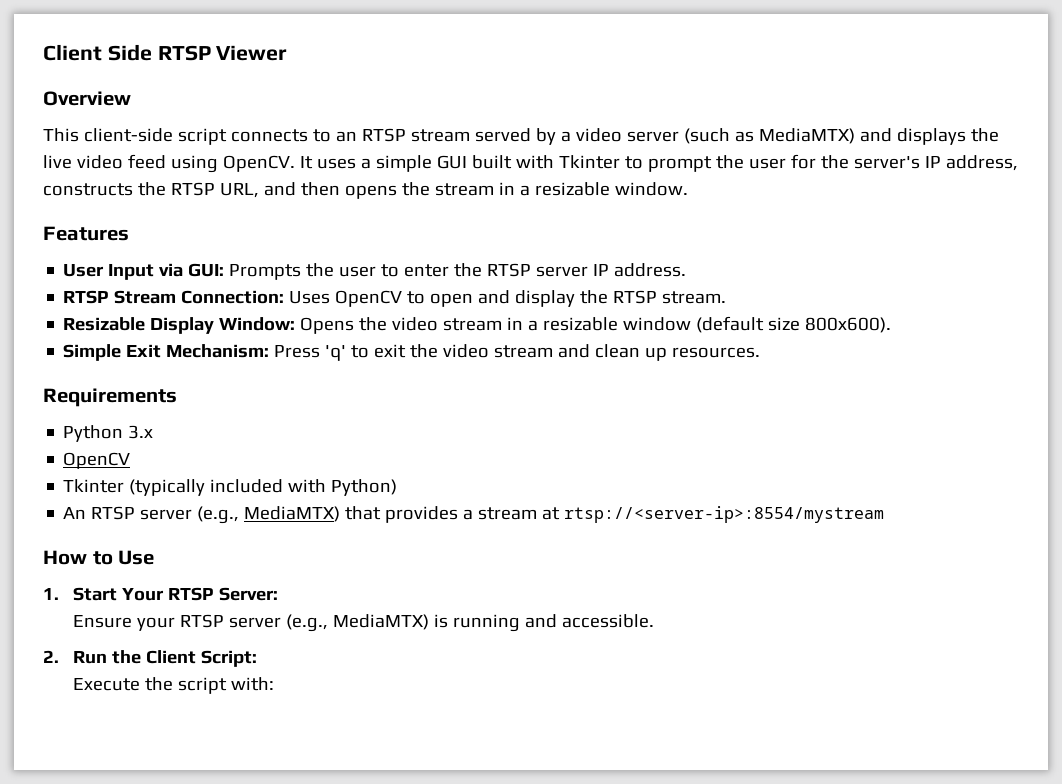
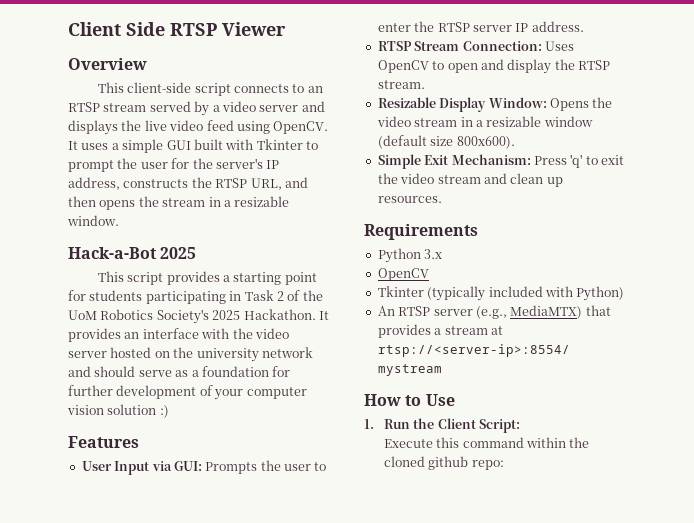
- This client-side script connects to an RTSP stream served by a video server (such as MediaMTX) and displays the live video feed using OpenCV.
+ This client-side script connects to an RTSP stream served by a video server and displays the live video feed using OpenCV.
+ Hack-a-Bot 2025
+ This script provides a starting point for students participating in Task 2 of the UoM Robotics Society's 2025 Hackathon. It provides an interface with the video server hosted on the university network and should serve as a foundation for further development of your computer vision solution :)
- 1. Start Your RTSP Server:
- Ensure your RTSP server (e.g., MediaMTX) is running and accessible.
- 2. Run the Client Script:
+ 1. Run the Client Script:
- Execute the script with:
+ Execute this command within the cloned github repo:

